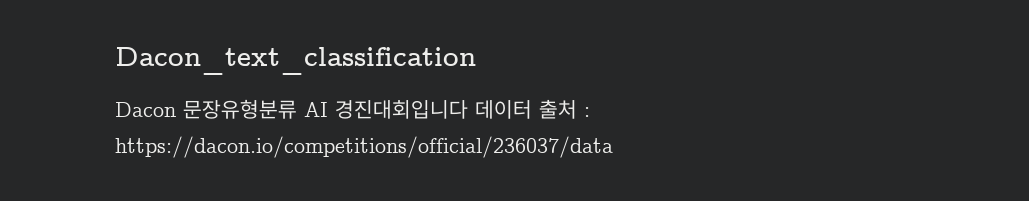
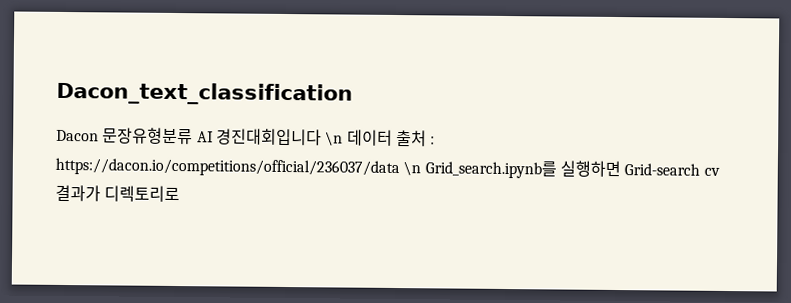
- Dacon 문장유형분류 AI 경진대회입니다 데이터 출처 : https://dacon.io/competitions/official/236037/data
+ Dacon 문장유형분류 AI 경진대회입니다 \n 데이터 출처 : https://dacon.io/competitions/official/236037/data \n Grid_search.ipynb를 실행하면 Grid-search cv 결과가 디렉토리로

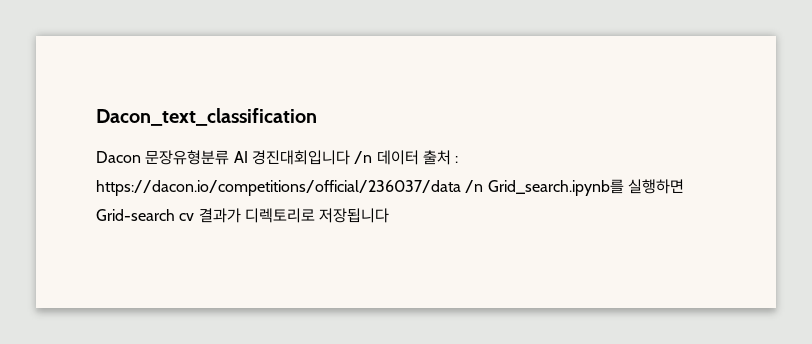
- Dacon 문장유형분류 AI 경진대회입니다 \n 데이터 출처 : https://dacon.io/competitions/official/236037/data \n Grid_search.ipynb를 실행하면 Grid-search cv 결과가 디렉토리로
+ Dacon 문장유형분류 AI 경진대회입니다 /n 데이터 출처 : https://dacon.io/competitions/official/236037/data /n Grid_search.ipynb를 실행하면 Grid-search cv 결과가 디렉토리로 저장됩니다

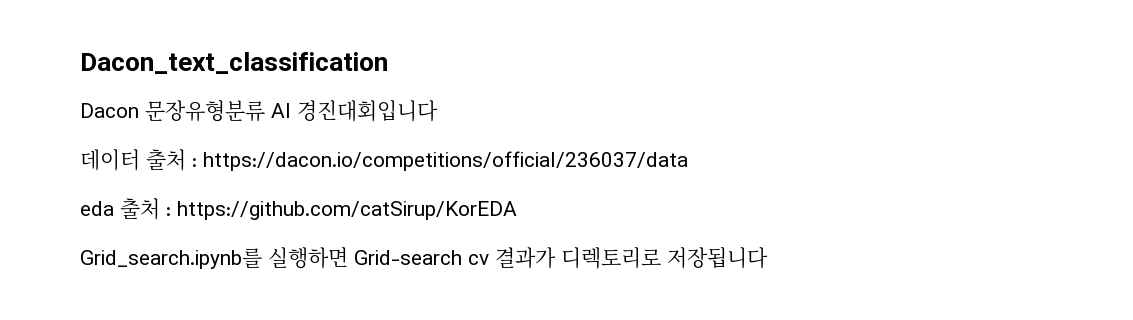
- Dacon 문장유형분류 AI 경진대회입니다 /n 데이터 출처 : https://dacon.io/competitions/official/236037/data /n Grid_search.ipynb를 실행하면 Grid-search cv 결과가 디렉토리로 저장됩니다
+ Dacon 문장유형분류 AI 경진대회입니다
+ 데이터 출처 : https://dacon.io/competitions/official/236037/data
+ eda 출처 : https://github.com/catSirup/KorEDA
+ Grid_search.ipynb를 실행하면 Grid-search cv 결과가 디렉토리로 저장됩니다

